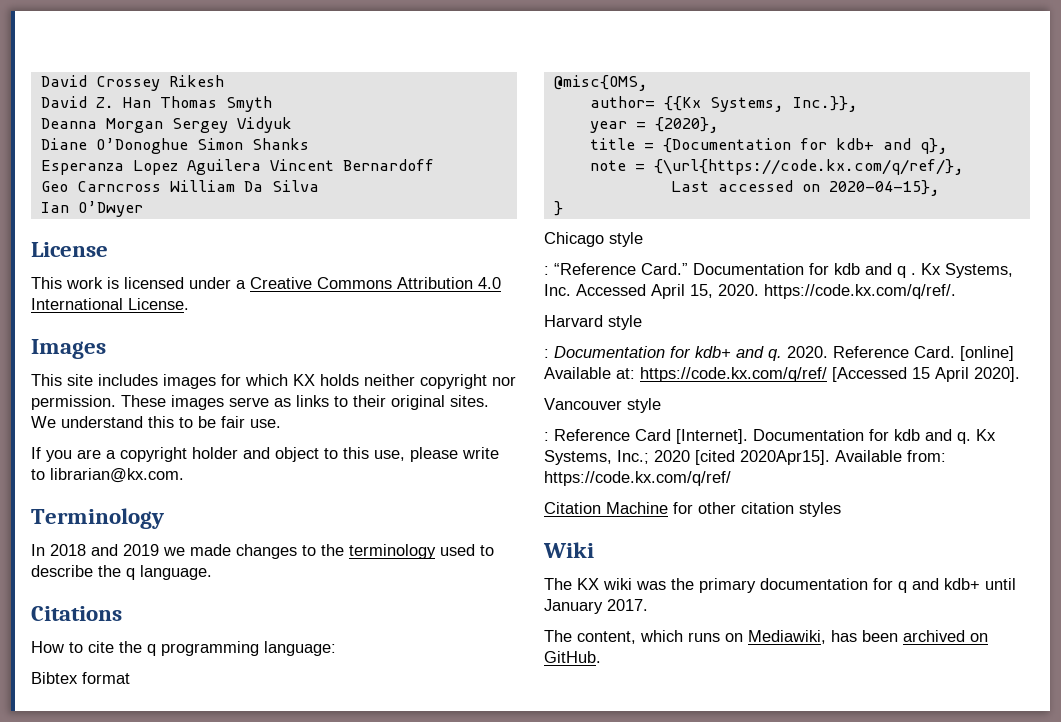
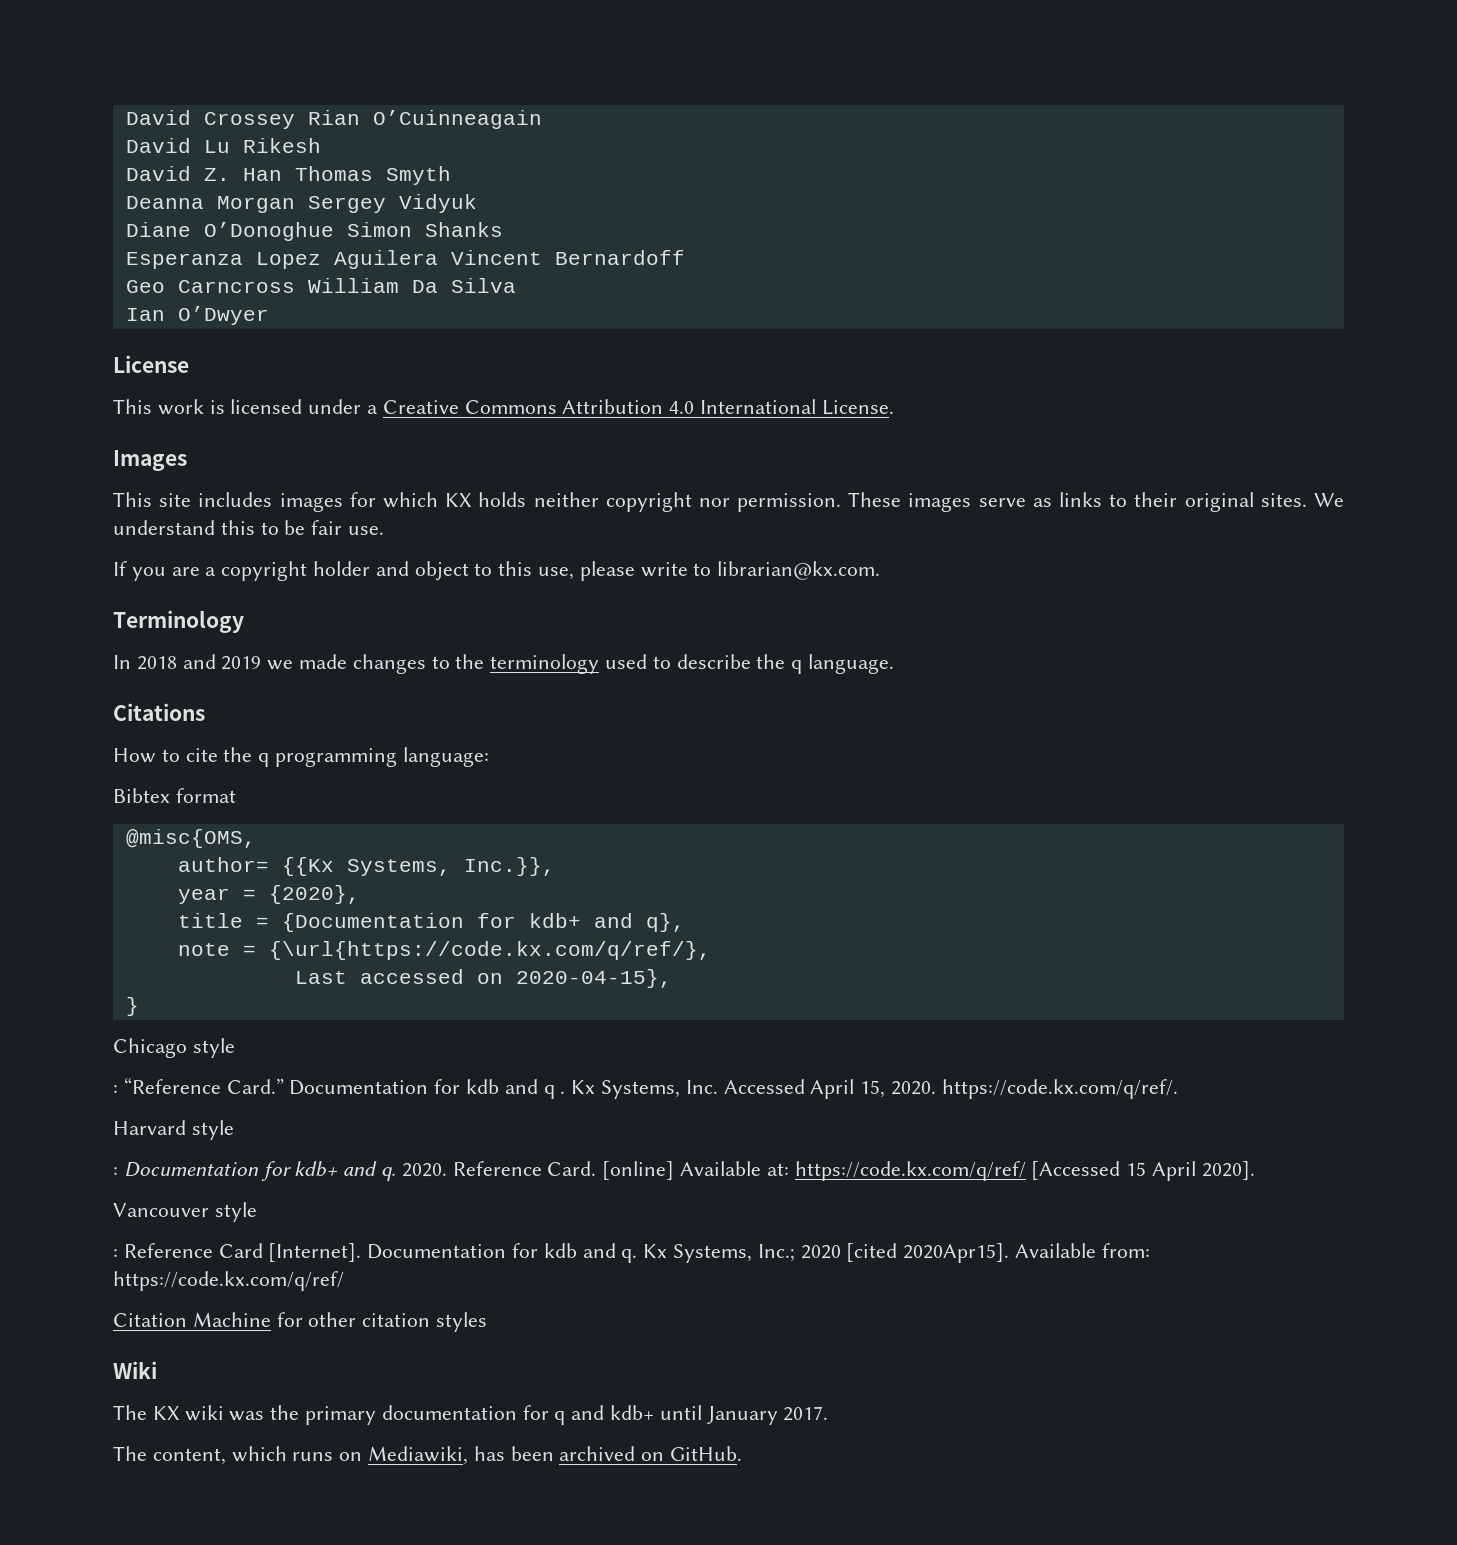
- David Crossey Rikesh
+ David Crossey Rian O’Cuinneagain
+ David Lu Rikesh

